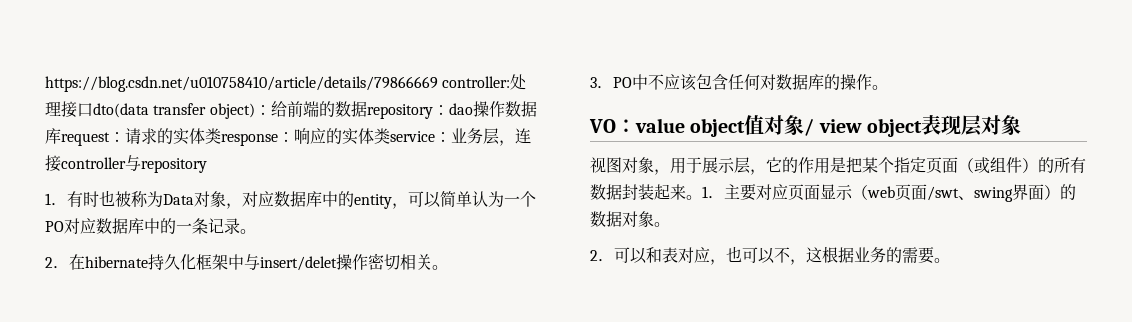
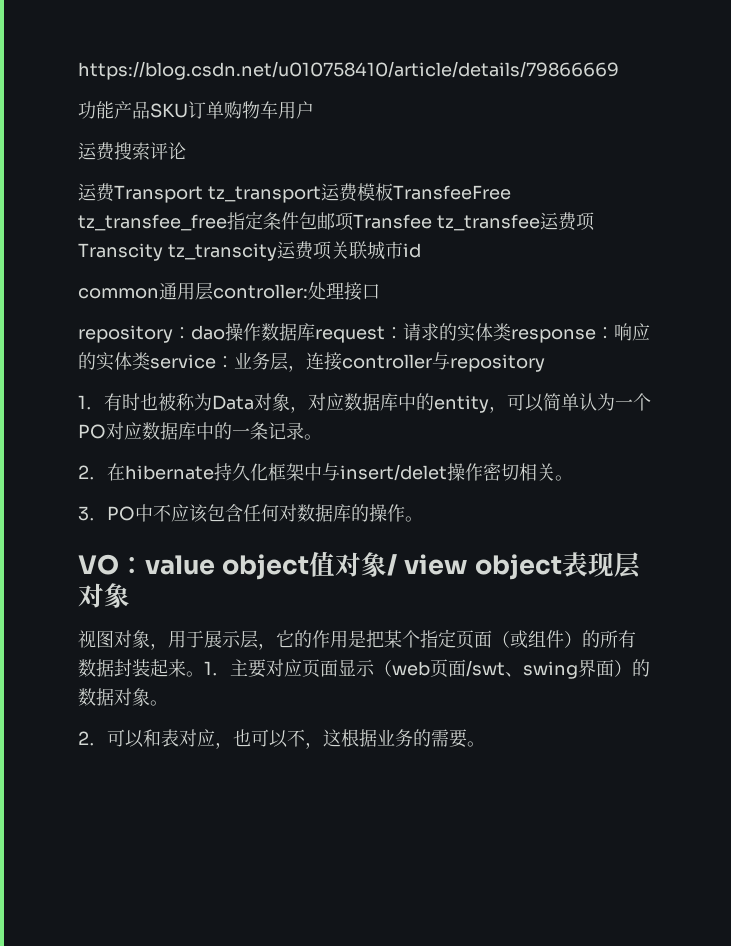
- https://blog.csdn.net/u010758410/article/details/79866669 controller:处理接口dto(data transfer object)：给前端的数据repository：dao操作数据库request：请求的实体类response：响应的实体类service：业务层，连接controller与repository
+ https://blog.csdn.net/u010758410/article/details/79866669
+ 功能产品SKU订单购物车用户
+ 运费搜索评论
+ 运费Transport tz_transport运费模板TransfeeFree tz_transfee_free指定条件包邮项Transfee tz_transfee运费项Transcity tz_transcity运费项关联城市id
+ common通用层controller:处理接口
+ repository：dao操作数据库request：请求的实体类response：响应的实体类service：业务层，连接controller与repository

